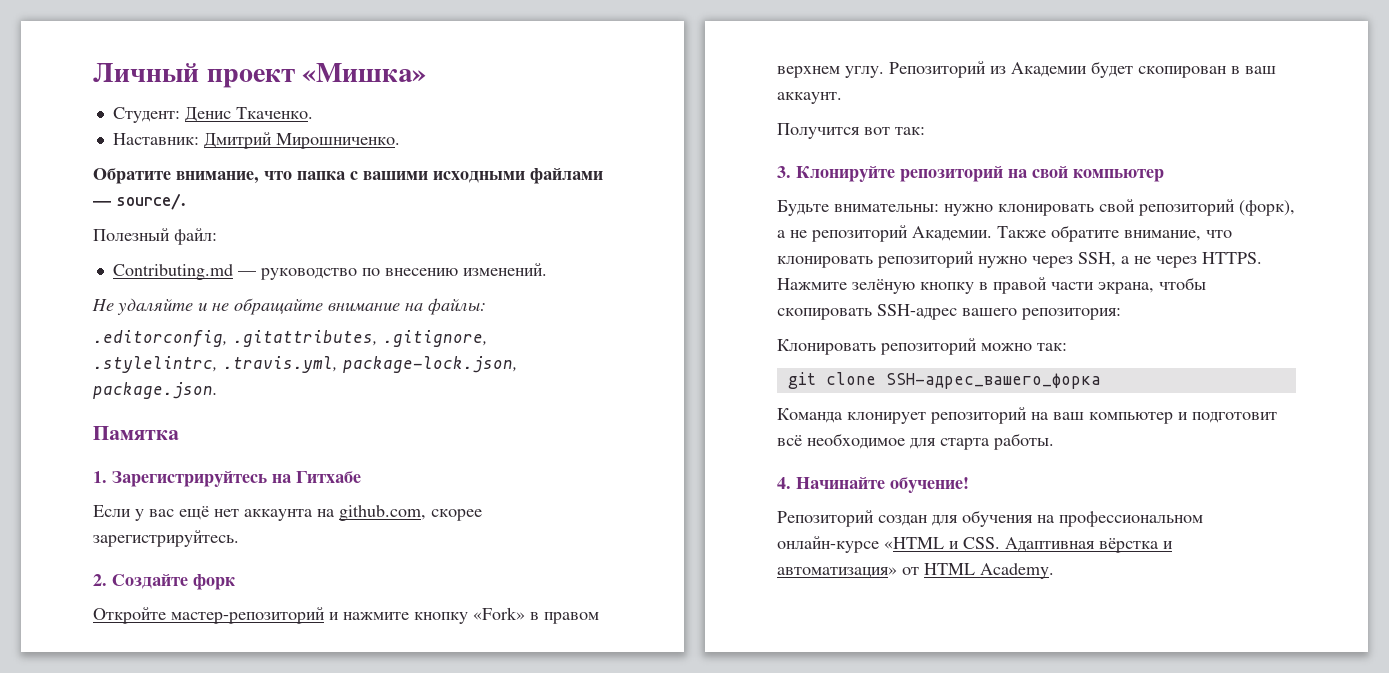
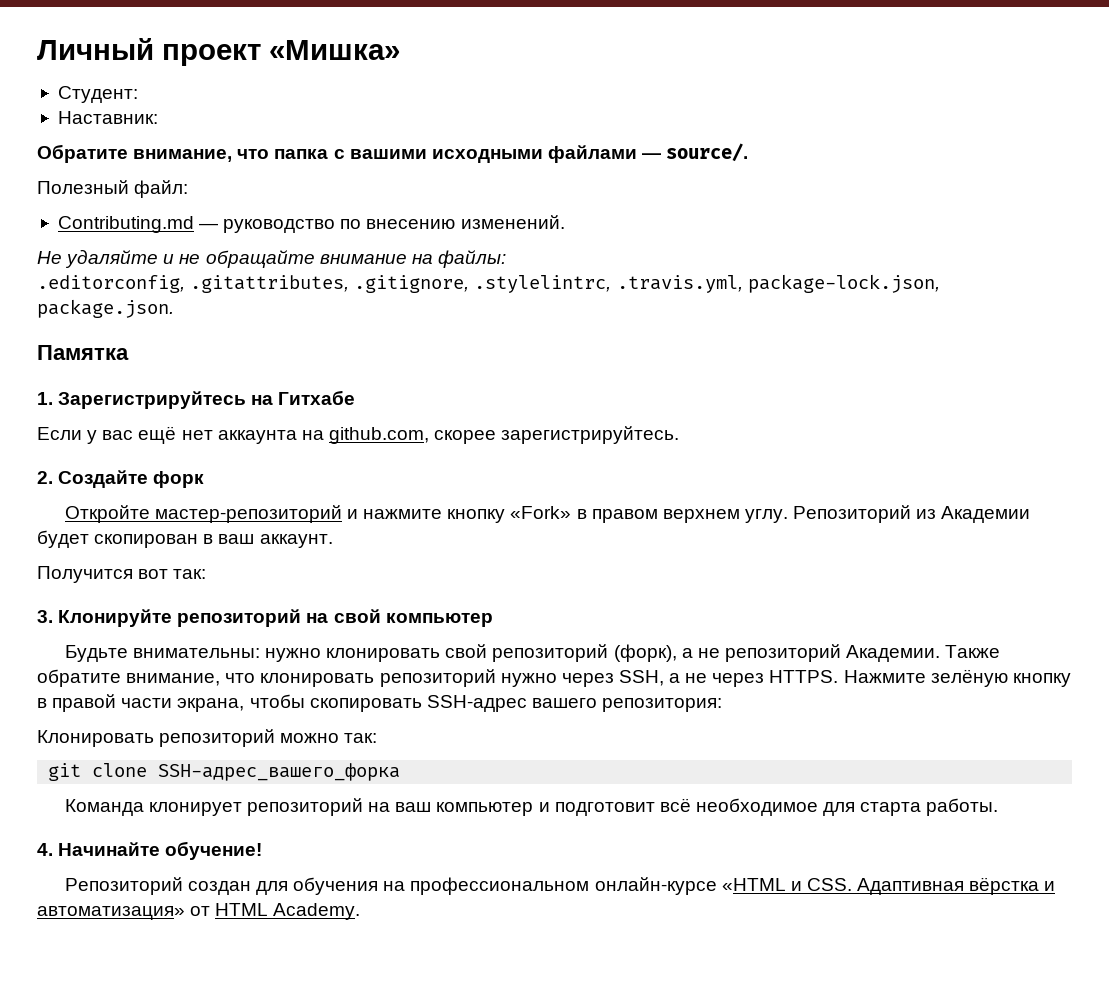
- Студент: Денис Ткаченко.
+ Студент:
- Наставник: Дмитрий Мирошниченко.
+ Наставник:

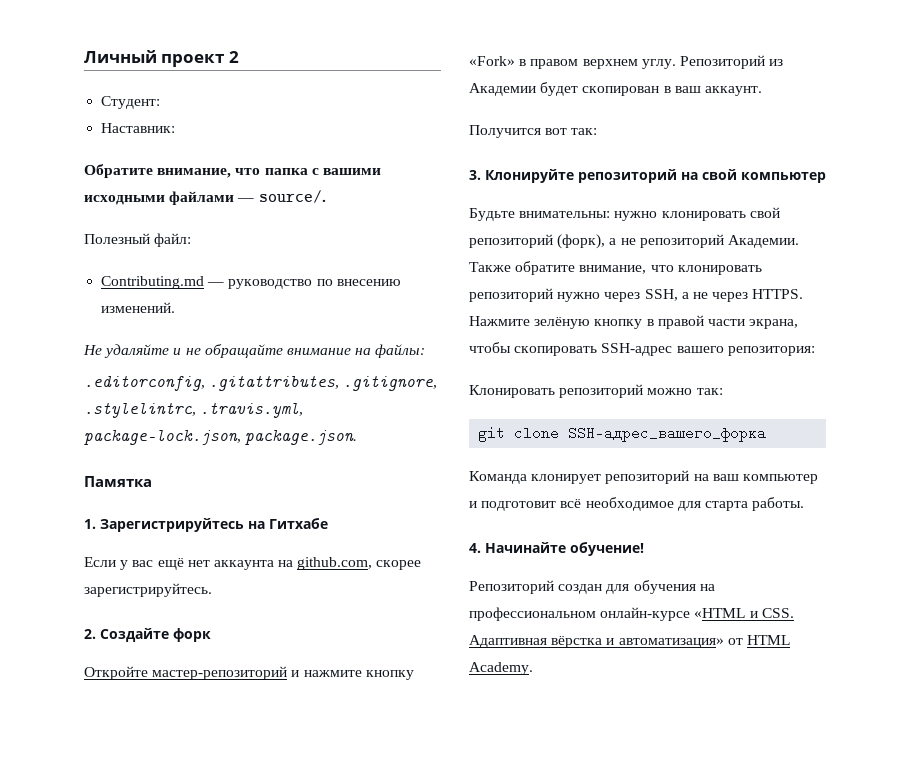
- Личный проект «Мишка»
+ Личный проект 2

